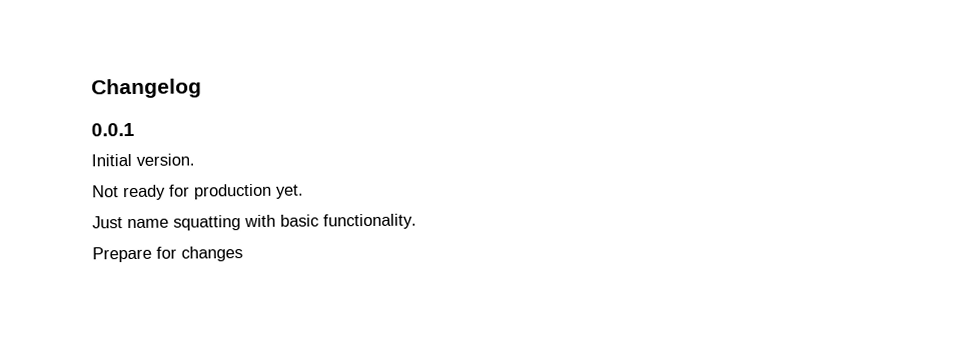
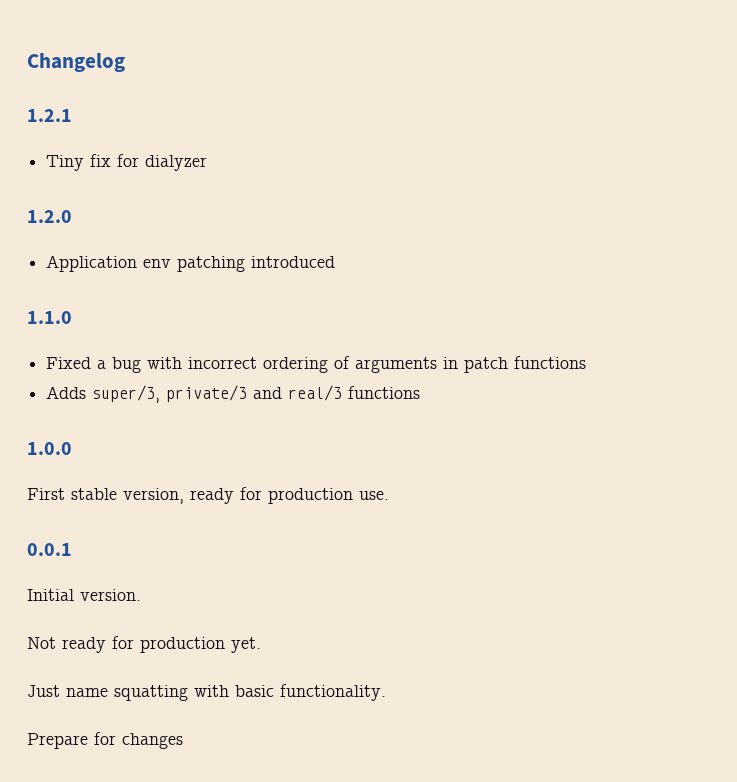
+ 1.2.1
+ Tiny fix for dialyzer
+ 1.2.0
+ Application env patching introduced
+ 1.1.0
+ Fixed a bug with incorrect ordering of arguments in patch functions
+ Adds super/3, private/3 and real/3 functions
+ 1.0.0
+ First stable version, ready for production use.

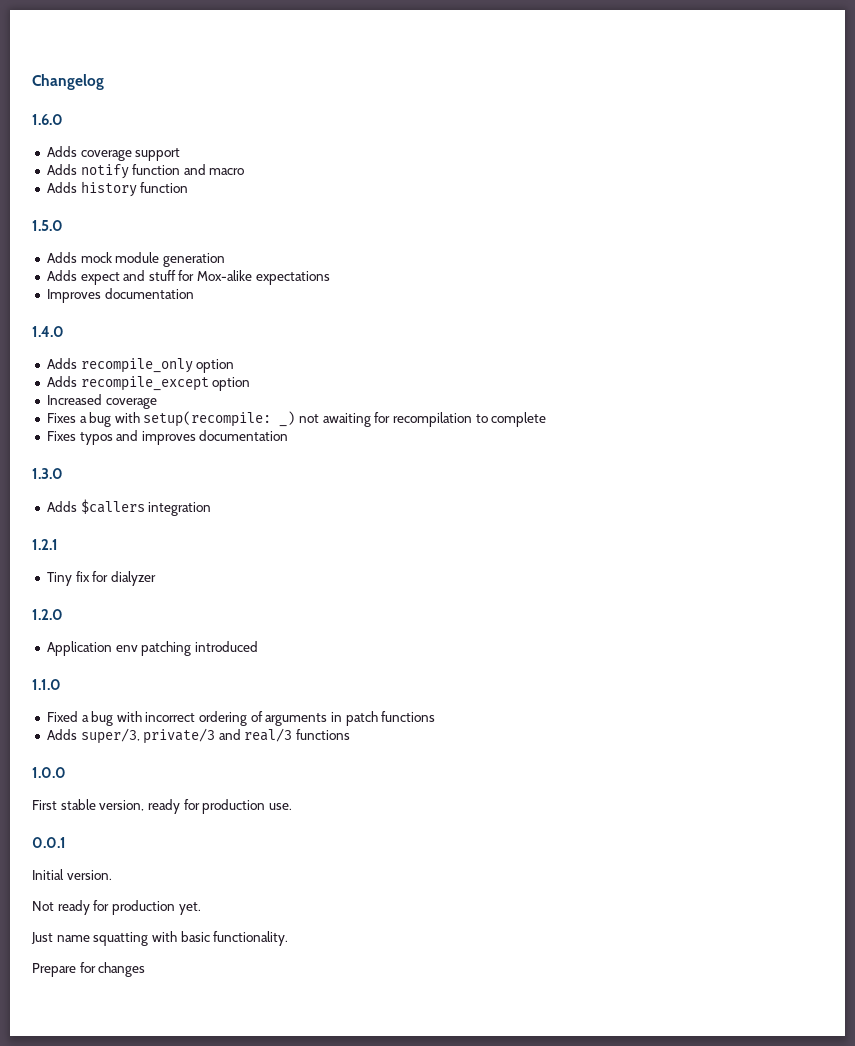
+ 1.6.0
+ Adds coverage support
+ Adds notify function and macro
+ Adds history function
+ 1.5.0
+ Adds mock module generation
+ Adds expect and stuff for Mox-alike expectations
+ Improves documentation
+ 1.4.0
+ Adds recompile_only option
+ Adds recompile_except option
+ Increased coverage
+ Fixes a bug with setup(recompile: _) not awaiting for recompilation to complete
+ Fixes typos and improves documentation
+ 1.3.0
+ Adds $callers integration

